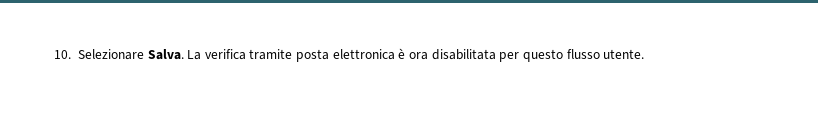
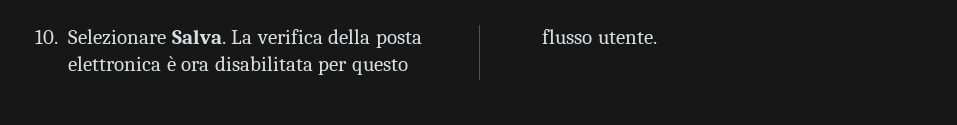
- La verifica tramite posta elettronica è ora disabilitata per questo flusso utente.
+ La verifica della posta elettronica è ora disabilitata per questo flusso utente.

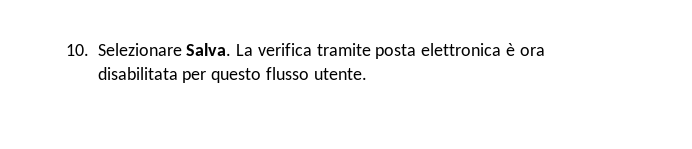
- La verifica della posta elettronica è ora disabilitata per questo flusso utente.
+ La verifica tramite posta elettronica è ora disabilitata per questo flusso utente.

